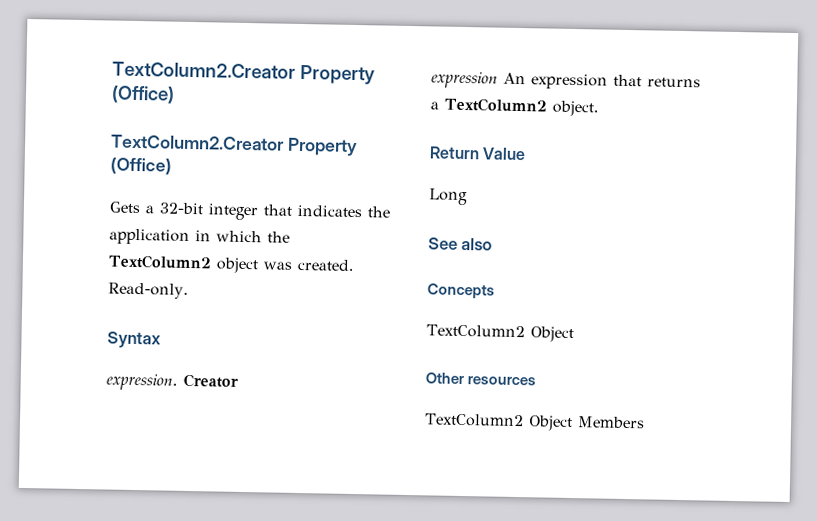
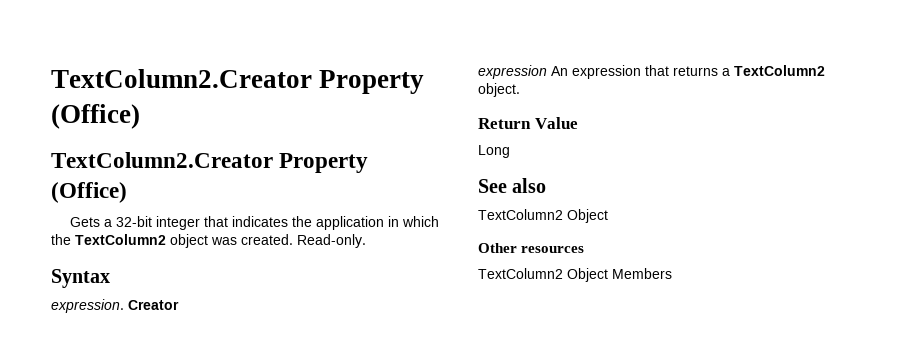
- Concepts

